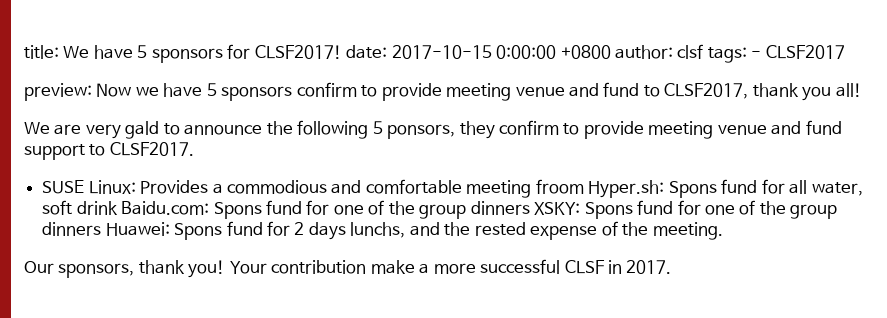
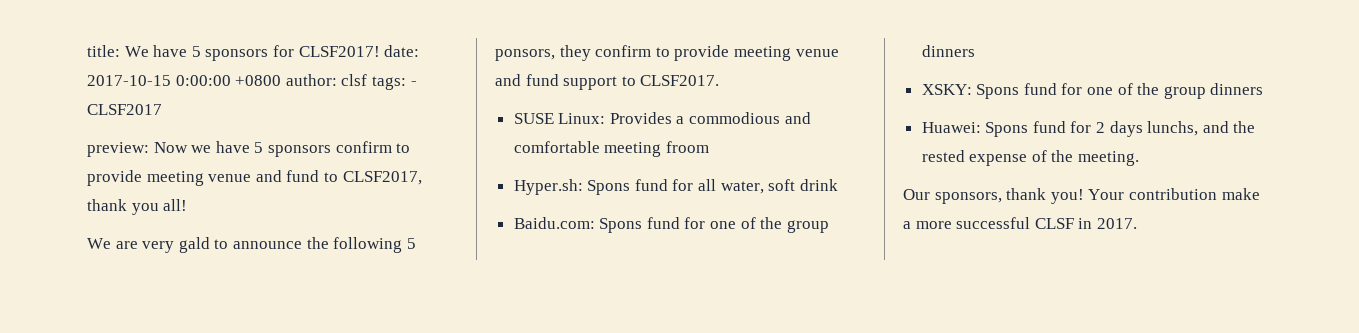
- SUSE Linux: Provides a commodious and comfortable meeting froom Hyper.sh: Spons fund for all water, soft drink Baidu.com: Spons fund for one of the group dinners XSKY: Spons fund for one of the group dinners Huawei: Spons fund for 2 days lunchs, and the rested expense of the meeting.
+ SUSE Linux: Provides a commodious and comfortable meeting froom
+ Hyper.sh: Spons fund for all water, soft drink
+ Baidu.com: Spons fund for one of the group dinners
+ XSKY: Spons fund for one of the group dinners
+ Huawei: Spons fund for 2 days lunchs, and the rested expense of the meeting.

